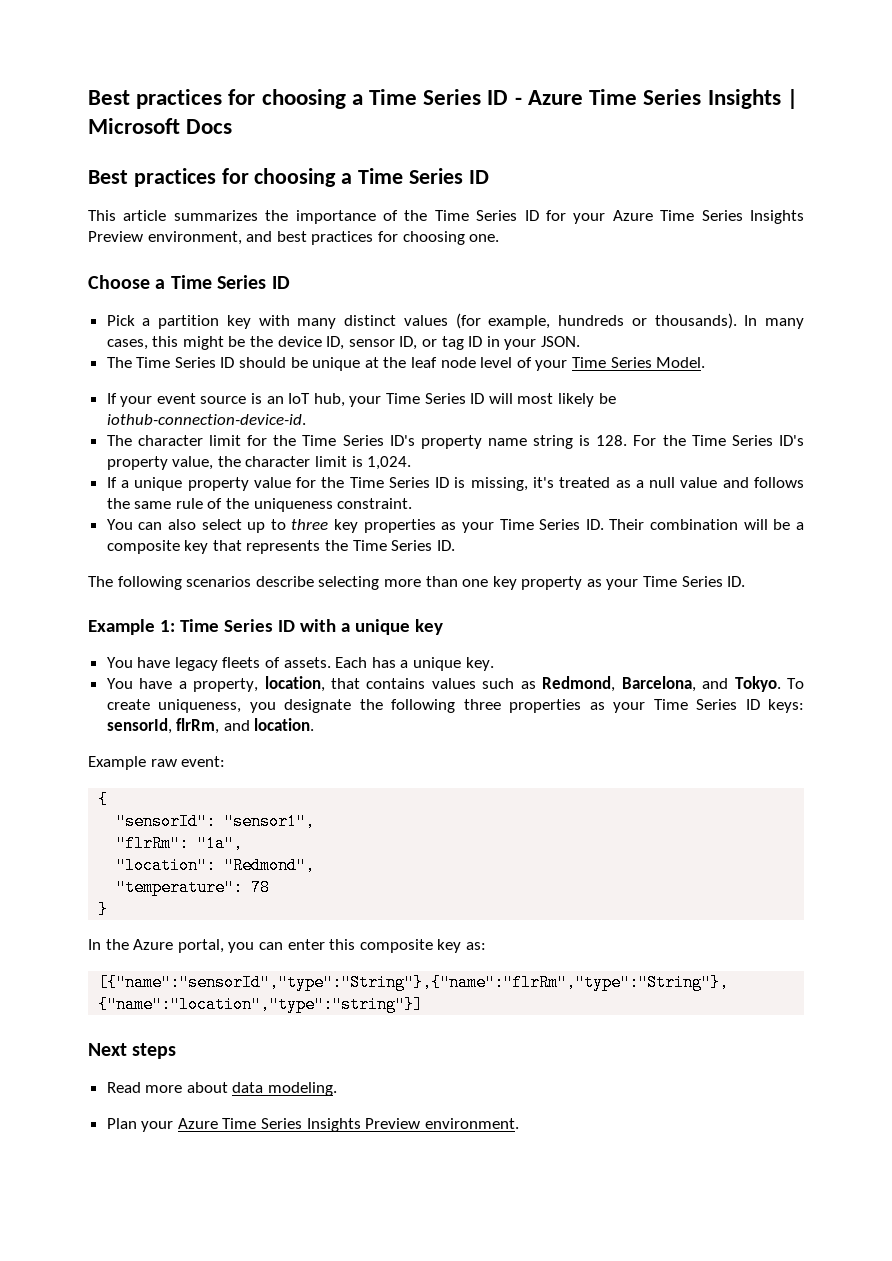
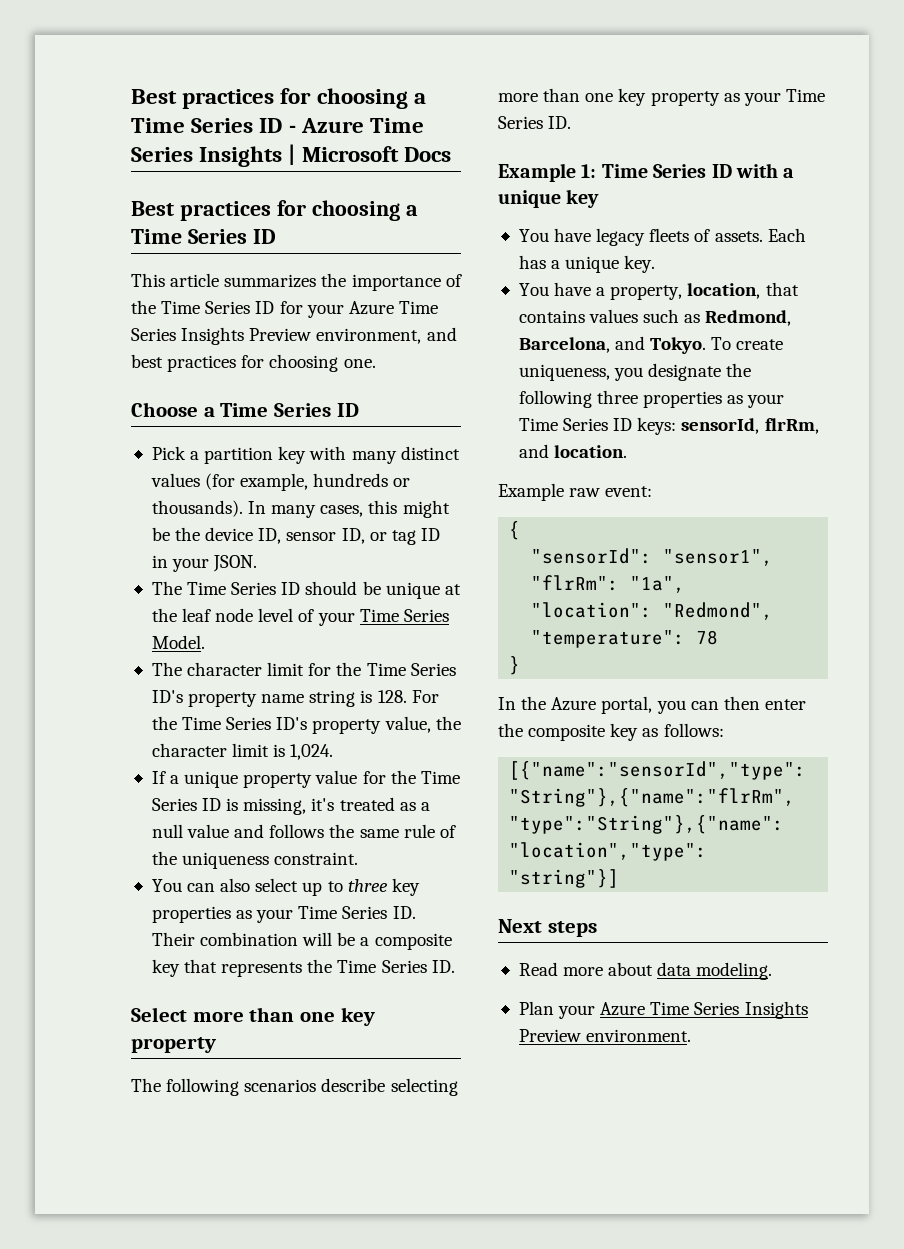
- If your event source is an IoT hub, your Time Series ID will most likely be iothub-connection-device-id.
+ Select more than one key property
- In the Azure portal, you can enter this composite key as:
+ In the Azure portal, you can then enter the composite key as follows:

